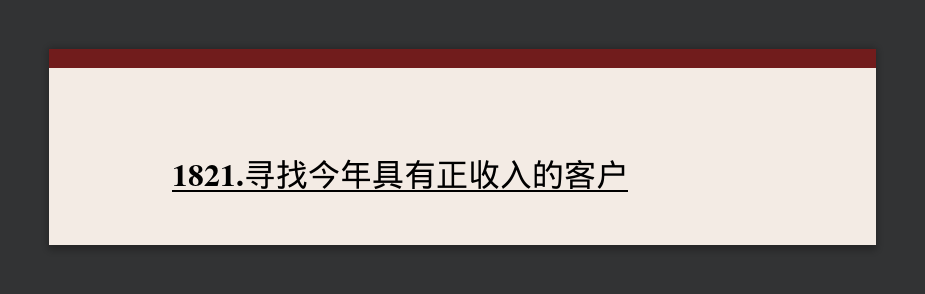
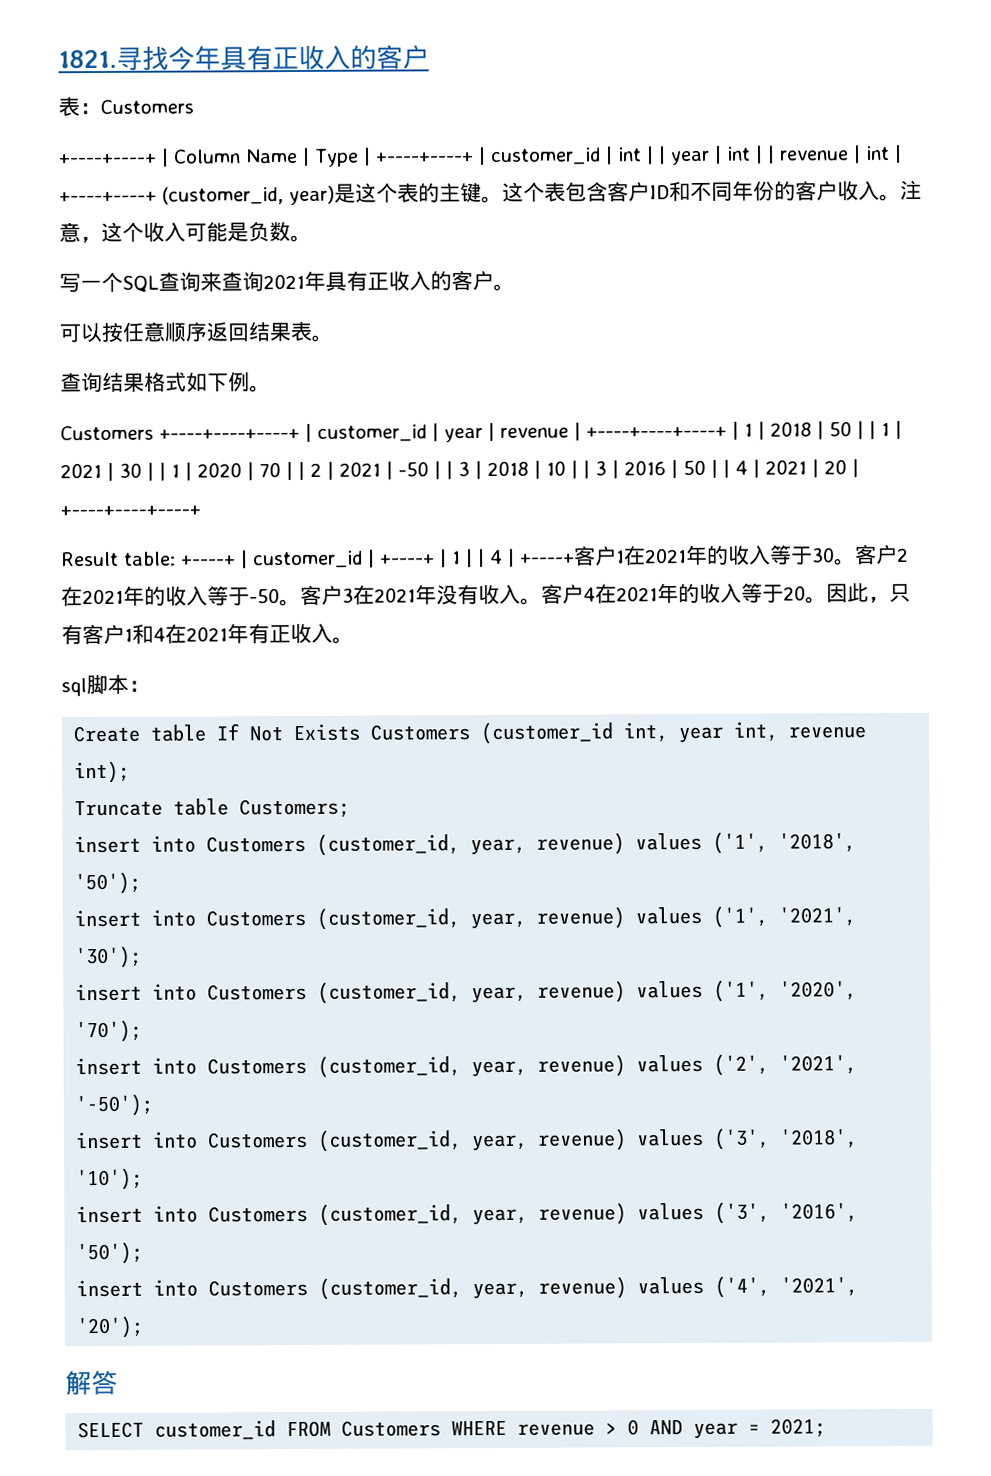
+ 表：Customers
+ +----+----+ | Column Name | Type | +----+----+ | customer_id | int | | year | int | | revenue | int | +----+----+ (customer_id, year)是这个表的主键。这个表包含客户ID和不同年份的客户收入。注意，这个收入可能是负数。
+ 写一个SQL查询来查询2021年具有正收入的客户。
+ 可以按任意顺序返回结果表。
+ 查询结果格式如下例。
+ Customers +----+----+----+ | customer_id | year | revenue | +----+----+----+ | 1 | 2018 | 50 | | 1 | 2021 | 30 | | 1 | 2020 | 70 | | 2 | 2021 | -50 | | 3 | 2018 | 10 | | 3 | 2016 | 50 | | 4 | 2021 | 20 | +----+----+----+
+ Result table: +----+ | customer_id | +----+ | 1 | | 4 | +----+客户1在2021年的收入等于30。客户2在2021年的收入等于-50。客户3在2021年没有收入。客户4在2021年的收入等于20。因此，只有客户1和4在2021年有正收入。
+ sql脚本：
+ Create table If Not Exists Customers (customer_id int, year int, revenue int);
+ Truncate table Customers;
+ insert into Customers (customer_id, year, revenue) values ('1', '2018', '50');
+ insert into Customers (customer_id, year, revenue) values ('1', '2021', '30');
+ insert into Customers (customer_id, year, revenue) values ('1', '2020', '70');
+ insert into Customers (customer_id, year, revenue) values ('2', '2021', '-50');
+ insert into Customers (customer_id, year, revenue) values ('3', '2018', '10');
+ insert into Customers (customer_id, year, revenue) values ('3', '2016', '50');
+ insert into Customers (customer_id, year, revenue) values ('4', '2021', '20');
+ 解答
+ SELECT customer_id FROM Customers WHERE revenue > 0 AND year = 2021;

